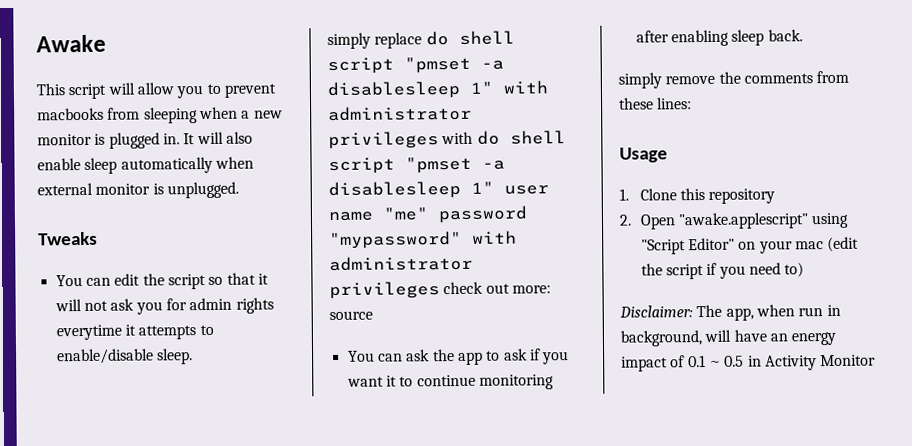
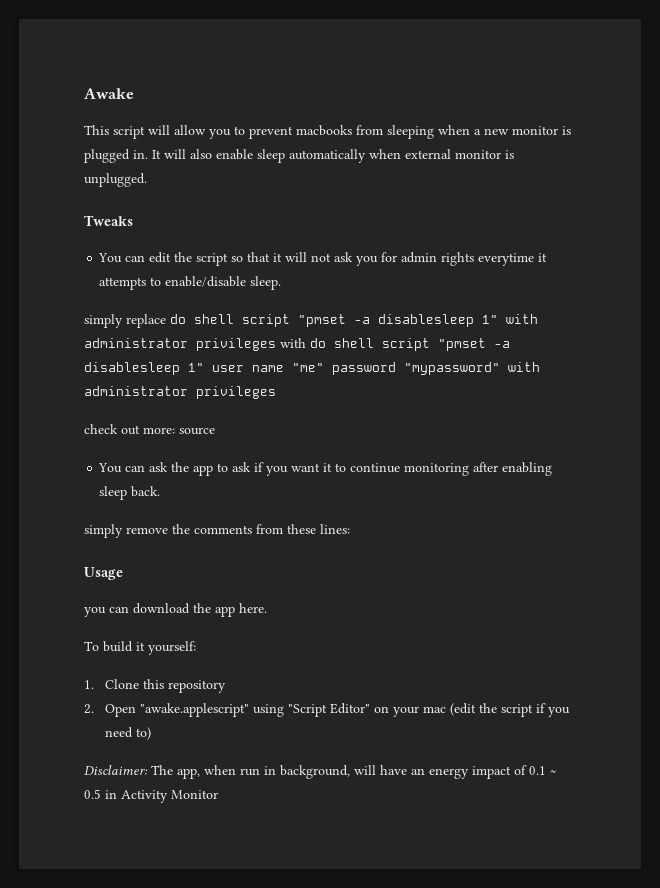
- simply replace do shell script "pmset -a disablesleep 1" with administrator privileges with do shell script "pmset -a disablesleep 1" user name "me" password "mypassword" with administrator privileges check out more: source
+ simply replace do shell script "pmset -a disablesleep 1" with administrator privileges with do shell script "pmset -a disablesleep 1" user name "me" password "mypassword" with administrator privileges
+ check out more: source
+ you can download the app here.
+ To build it yourself:

